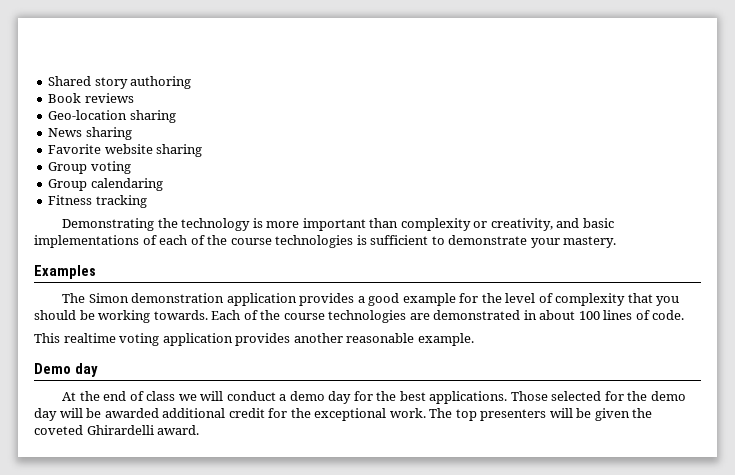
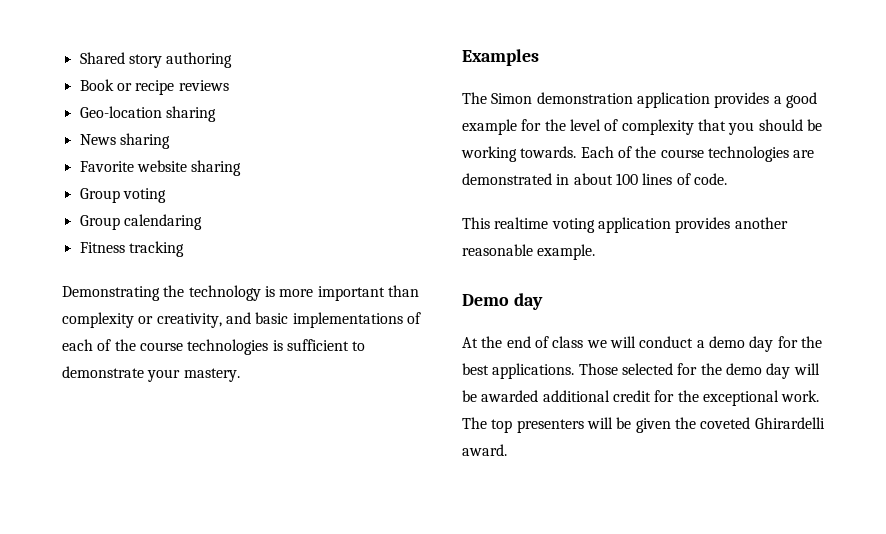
- Book reviews
+ Book or recipe reviews

